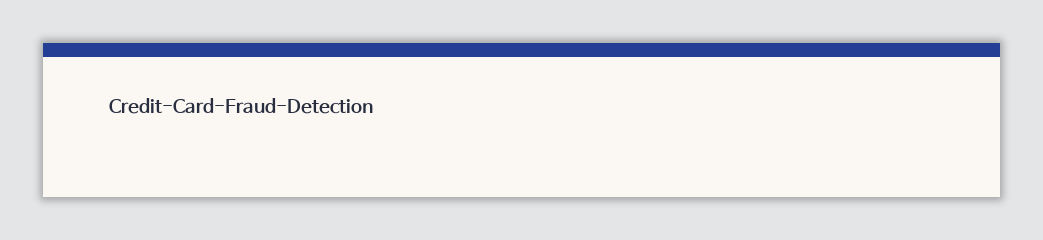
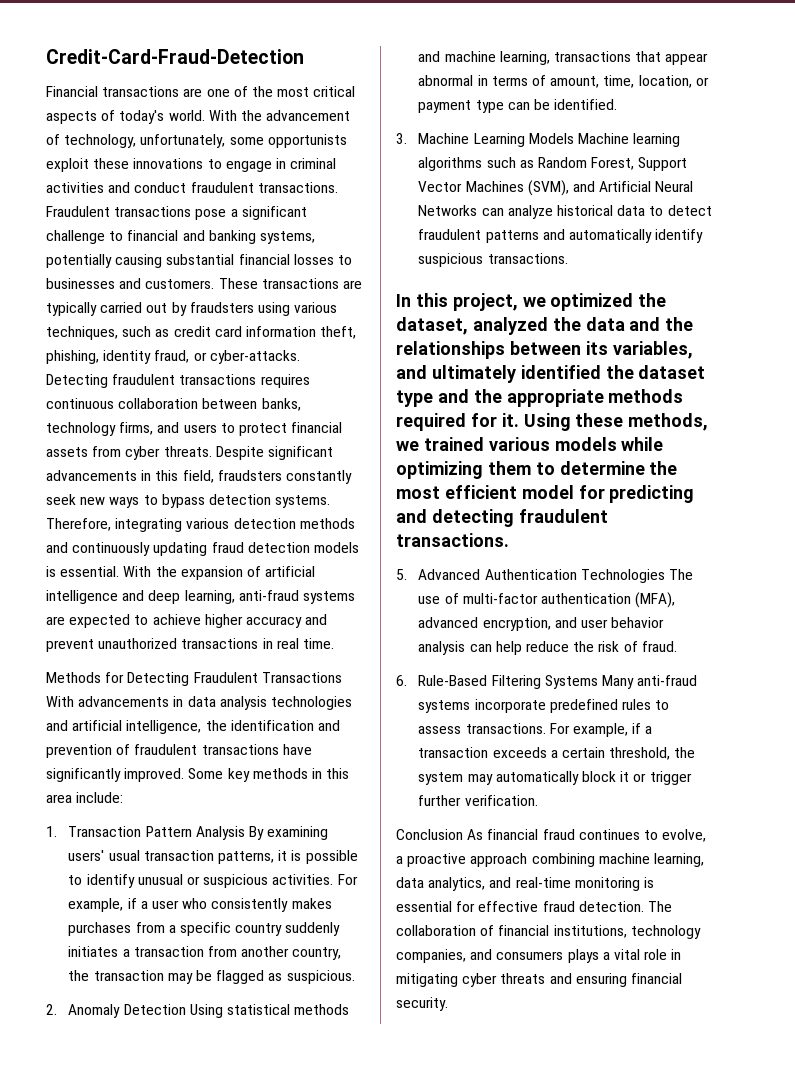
+ Financial transactions are one of the most critical aspects of today's world. With the advancement of technology, unfortunately, some opportunists exploit these innovations to engage in criminal activities and conduct fraudulent transactions. Fraudulent transactions pose a significant challenge to financial and banking systems, potentially causing substantial financial losses to businesses and customers. These transactions are typically carried out by fraudsters using various techniques, such as credit card information theft, phishing, identity fraud, or cyber-attacks. Detecting fraudulent transactions requires continuous collaboration between banks, technology firms, and users to protect financial assets from cyber threats. Despite significant advancements in this field, fraudsters constantly seek new ways to bypass detection systems. Therefore, integrating various detection methods and continuously updating fraud detection models is essential. With the expansion of artificial intelligence and deep learning, anti-fraud systems are expected to achieve higher accuracy and prevent unauthorized transactions in real time.
+ Methods for Detecting Fraudulent Transactions With advancements in data analysis technologies and artificial intelligence, the identification and prevention of fraudulent transactions have significantly improved. Some key methods in this area include:
+ 1. Transaction Pattern Analysis By examining users' usual transaction patterns, it is possible to identify unusual or suspicious activities. For example, if a user who consistently makes purchases from a specific country suddenly initiates a transaction from another country, the transaction may be flagged as suspicious.
+ 2. Anomaly Detection Using statistical methods and machine learning, transactions that appear abnormal in terms of amount, time, location, or payment type can be identified.
+ 3. Machine Learning Models Machine learning algorithms such as Random Forest, Support Vector Machines (SVM), and Artificial Neural Networks can analyze historical data to detect fraudulent patterns and automatically identify suspicious transactions.
+ In this project, we optimized the dataset, analyzed the data and the relationships between its variables, and ultimately identified the dataset type and the appropriate methods required for it. Using these methods, we trained various models while optimizing them to determine the most efficient model for predicting and detecting fraudulent transactions.
+ 5. Advanced Authentication Technologies The use of multi-factor authentication (MFA), advanced encryption, and user behavior analysis can help reduce the risk of fraud.
+ 6. Rule-Based Filtering Systems Many anti-fraud systems incorporate predefined rules to assess transactions. For example, if a transaction exceeds a certain threshold, the system may automatically block it or trigger further verification.
+ Conclusion As financial fraud continues to evolve, a proactive approach combining machine learning, data analytics, and real-time monitoring is essential for effective fraud detection. The collaboration of financial institutions, technology companies, and consumers plays a vital role in mitigating cyber threats and ensuring financial security.

